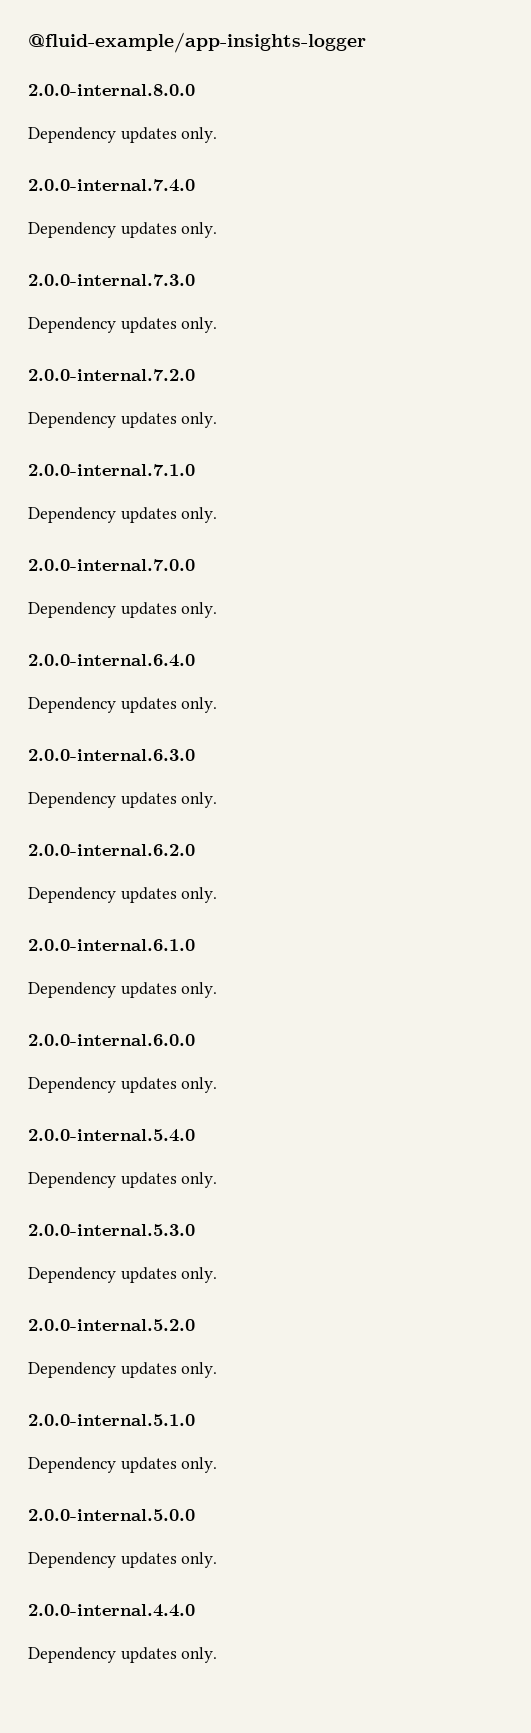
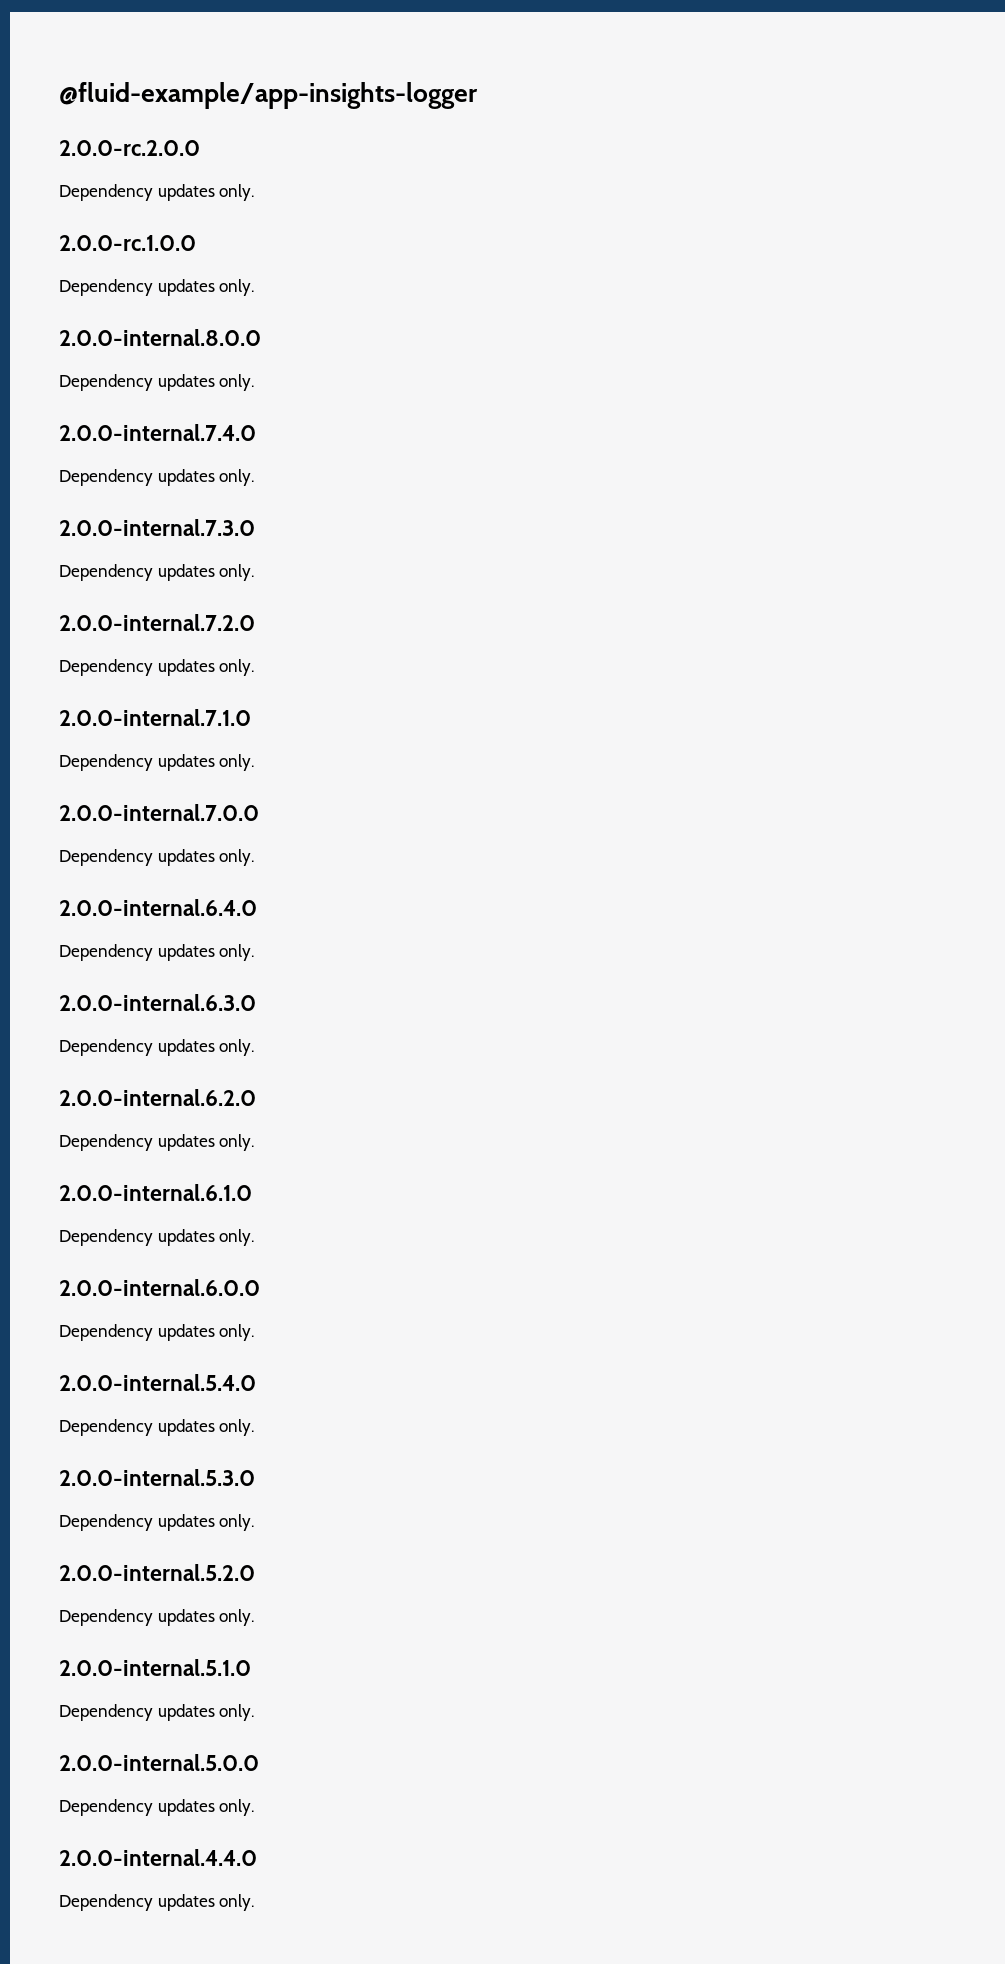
+ 2.0.0-rc.2.0.0
+ Dependency updates only.
+ 2.0.0-rc.1.0.0
+ Dependency updates only.

